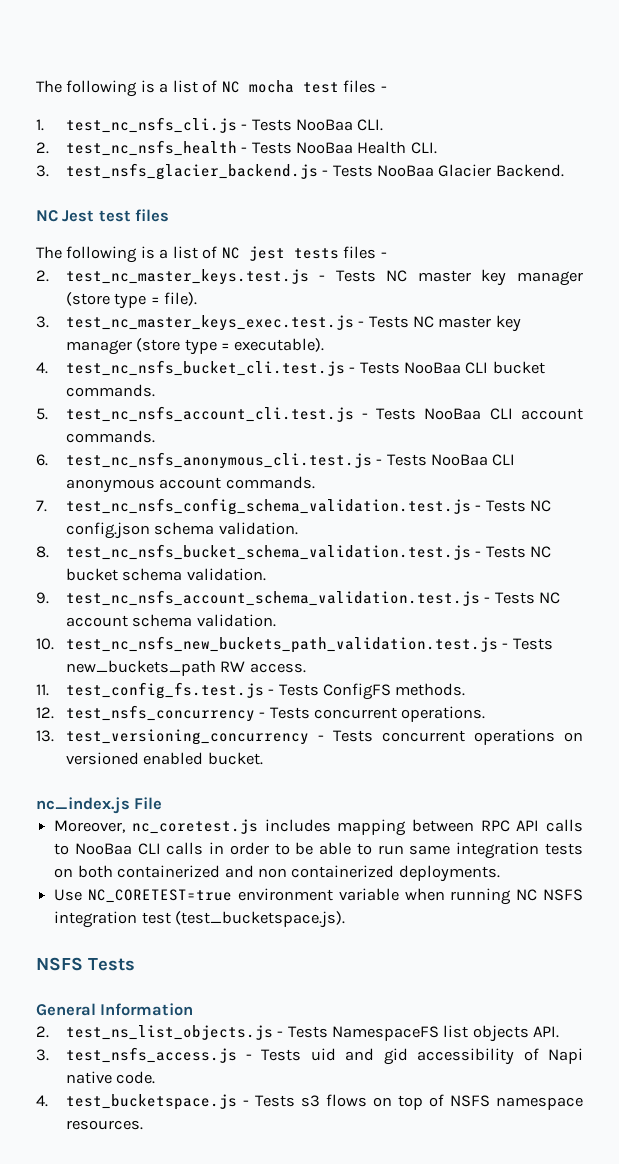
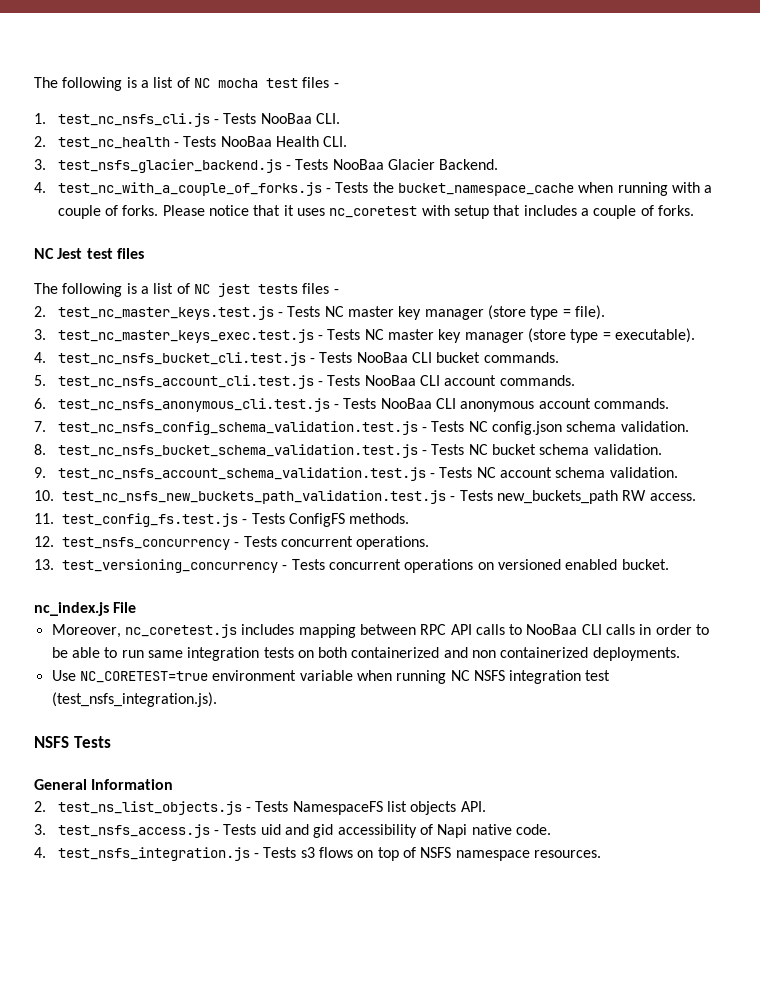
- 2. test_nc_nsfs_health - Tests NooBaa Health CLI.
+ 2. test_nc_health - Tests NooBaa Health CLI.
+ 4. test_nc_with_a_couple_of_forks.js - Tests the bucket_namespace_cache when running with a couple of forks. Please notice that it uses nc_coretest with setup that includes a couple of forks.
- Use NC_CORETEST=true environment variable when running NC NSFS integration test (test_bucketspace.js).
+ Use NC_CORETEST=true environment variable when running NC NSFS integration test (test_nsfs_integration.js).
- 4. test_bucketspace.js - Tests s3 flows on top of NSFS namespace resources.
+ 4. test_nsfs_integration.js - Tests s3 flows on top of NSFS namespace resources.

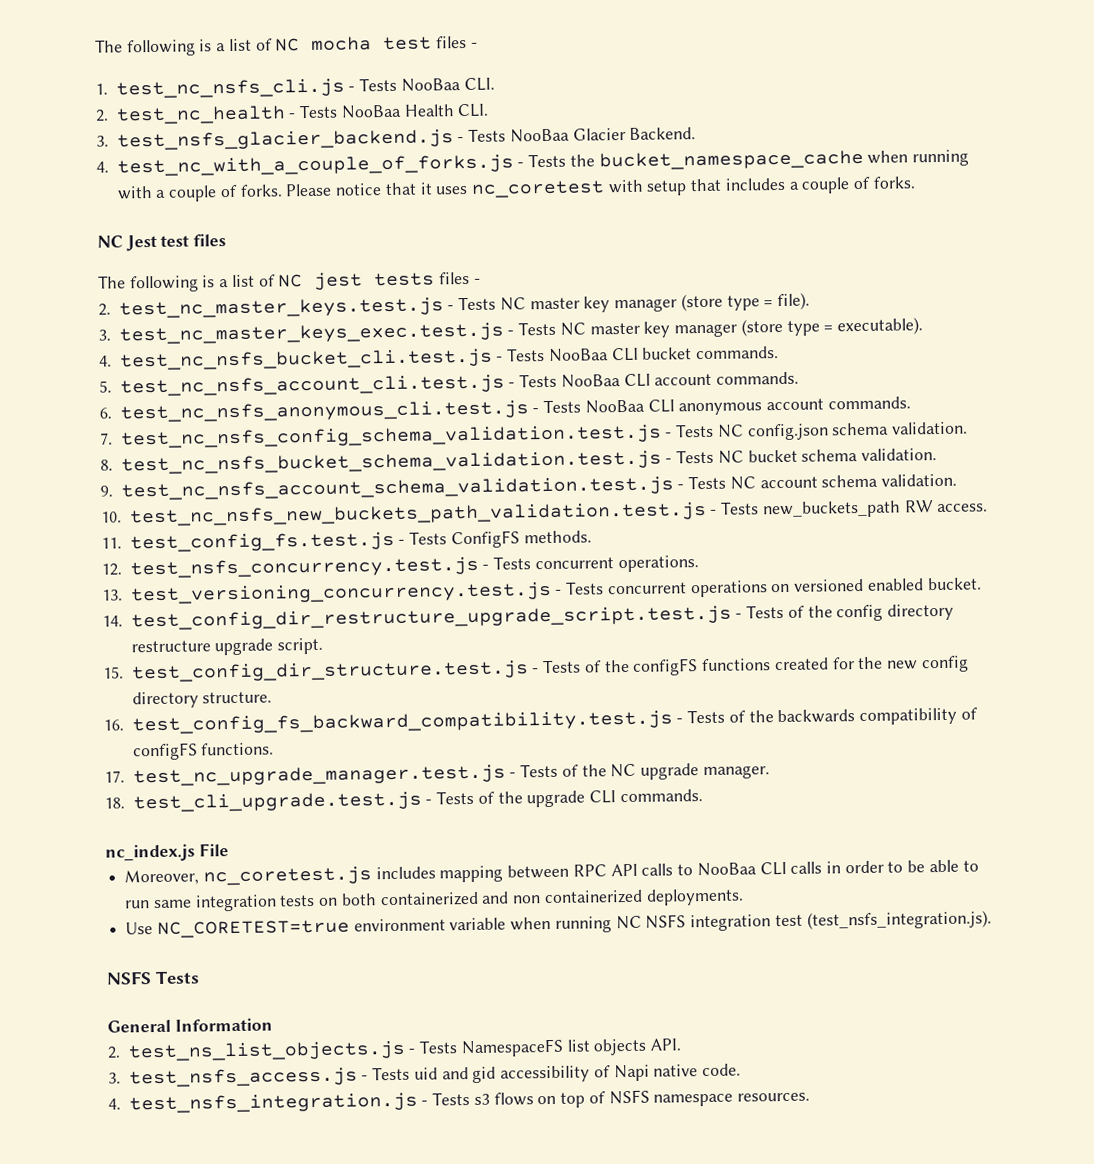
- 12. test_nsfs_concurrency - Tests concurrent operations.
+ 12. test_nsfs_concurrency.test.js - Tests concurrent operations.
- 13. test_versioning_concurrency - Tests concurrent operations on versioned enabled bucket.
+ 13. test_versioning_concurrency.test.js - Tests concurrent operations on versioned enabled bucket.
+ 14. test_config_dir_restructure_upgrade_script.test.js - Tests of the config directory restructure upgrade script.
+ 15. test_config_dir_structure.test.js - Tests of the configFS functions created for the new config directory structure.
+ 16. test_config_fs_backward_compatibility.test.js - Tests of the backwards compatibility of configFS functions.
+ 17. test_nc_upgrade_manager.test.js - Tests of the NC upgrade manager.
+ 18. test_cli_upgrade.test.js - Tests of the upgrade CLI commands.

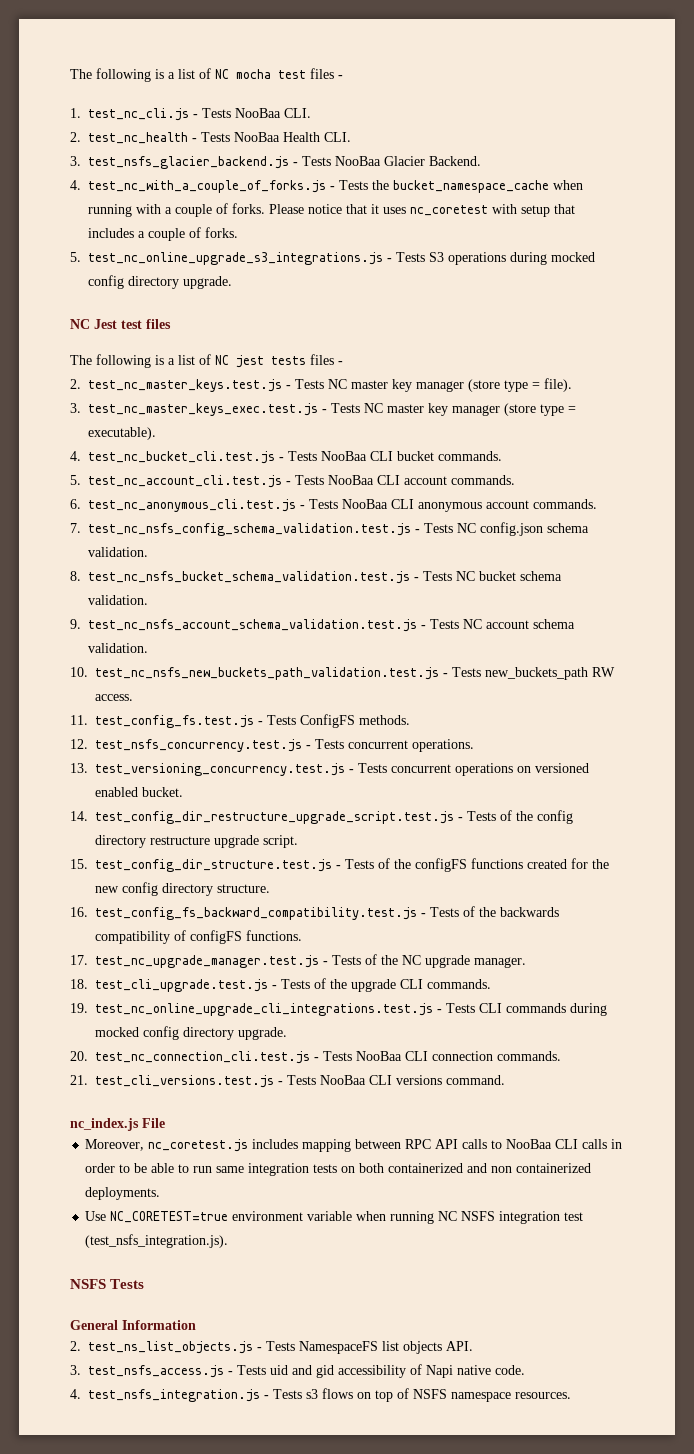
- 1. test_nc_nsfs_cli.js - Tests NooBaa CLI.
+ 1. test_nc_cli.js - Tests NooBaa CLI.
+ 5. test_nc_online_upgrade_s3_integrations.js - Tests S3 operations during mocked config directory upgrade.
- 4. test_nc_nsfs_bucket_cli.test.js - Tests NooBaa CLI bucket commands.
+ 4. test_nc_bucket_cli.test.js - Tests NooBaa CLI bucket commands.
- 5. test_nc_nsfs_account_cli.test.js - Tests NooBaa CLI account commands.
+ 5. test_nc_account_cli.test.js - Tests NooBaa CLI account commands.
- 6. test_nc_nsfs_anonymous_cli.test.js - Tests NooBaa CLI anonymous account commands.
+ 6. test_nc_anonymous_cli.test.js - Tests NooBaa CLI anonymous account commands.
+ 19. test_nc_online_upgrade_cli_integrations.test.js - Tests CLI commands during mocked config directory upgrade.
+ 20. test_nc_connection_cli.test.js - Tests NooBaa CLI connection commands.
+ 21. test_cli_versions.test.js - Tests NooBaa CLI versions command.

